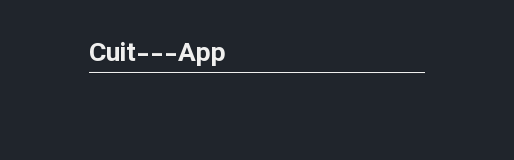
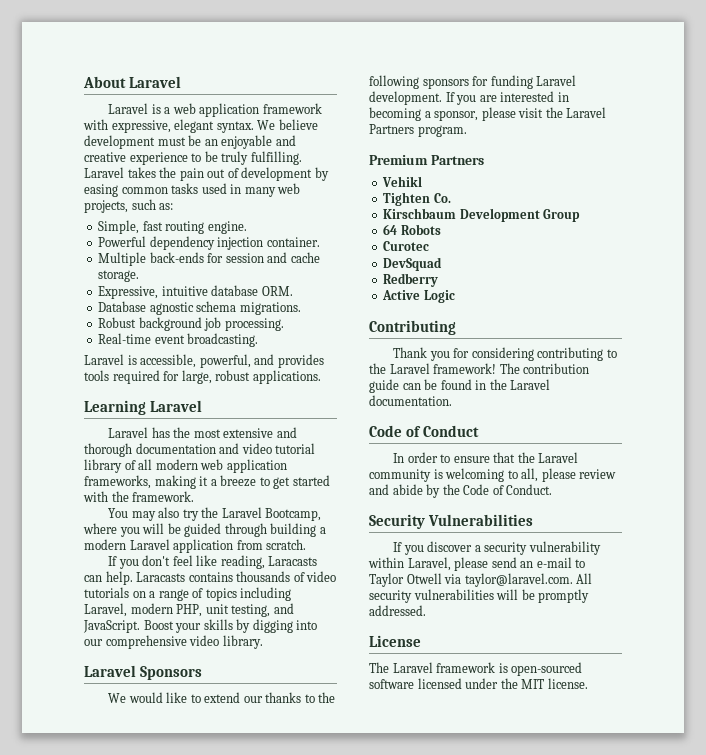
- Cuit---App
+ About Laravel
+ Laravel is a web application framework with expressive, elegant syntax. We believe development must be an enjoyable and creative experience to be truly fulfilling. Laravel takes the pain out of development by easing common tasks used in many web projects, such as:
+ Simple, fast routing engine.
+ Powerful dependency injection container.
+ Multiple back-ends for session and cache storage.
+ Expressive, intuitive database ORM.
+ Database agnostic schema migrations.
+ Robust background job processing.
+ Real-time event broadcasting.
+ Laravel is accessible, powerful, and provides tools required for large, robust applications.
+ Learning Laravel
+ Laravel has the most extensive and thorough documentation and video tutorial library of all modern web application frameworks, making it a breeze to get started with the framework.
+ You may also try the Laravel Bootcamp, where you will be guided through building a modern Laravel application from scratch.
+ If you don't feel like reading, Laracasts can help. Laracasts contains thousands of video tutorials on a range of topics including Laravel, modern PHP, unit testing, and JavaScript. Boost your skills by digging into our comprehensive video library.
+ Laravel Sponsors
+ We would like to extend our thanks to the following sponsors for funding Laravel development. If you are interested in becoming a sponsor, please visit the Laravel Partners program.
+ Premium Partners
+ Vehikl
+ Tighten Co.
+ Kirschbaum Development Group
+ 64 Robots
+ Curotec
+ DevSquad
+ Redberry
+ Active Logic
+ Contributing
+ Thank you for considering contributing to the Laravel framework! The contribution guide can be found in the Laravel documentation.
+ Code of Conduct
+ In order to ensure that the Laravel community is welcoming to all, please review and abide by the Code of Conduct.
+ Security Vulnerabilities
+ If you discover a security vulnerability within Laravel, please send an e-mail to Taylor Otwell via taylor@laravel.com. All security vulnerabilities will be promptly addressed.
+ License
+ The Laravel framework is open-sourced software licensed under the MIT license.

